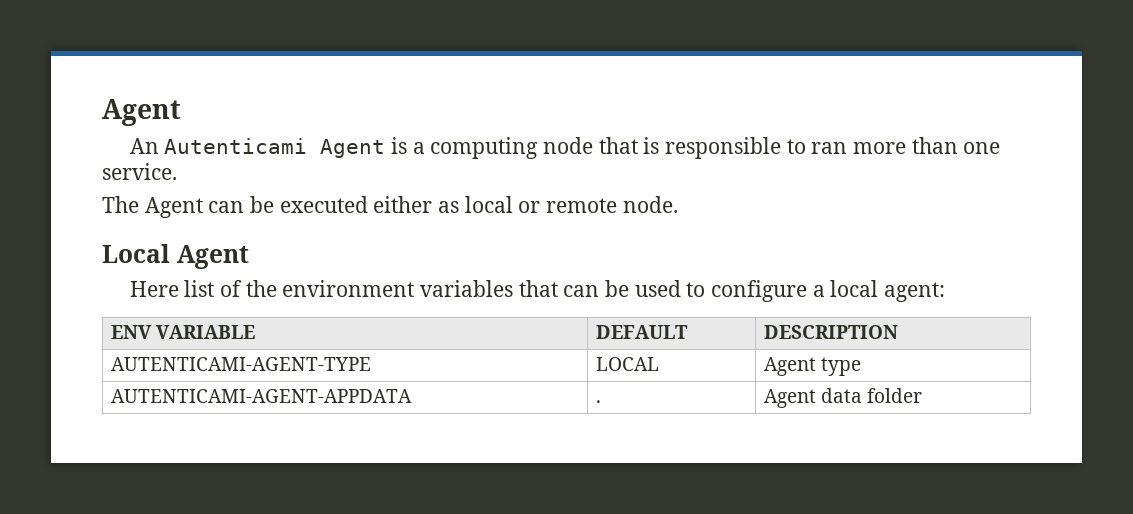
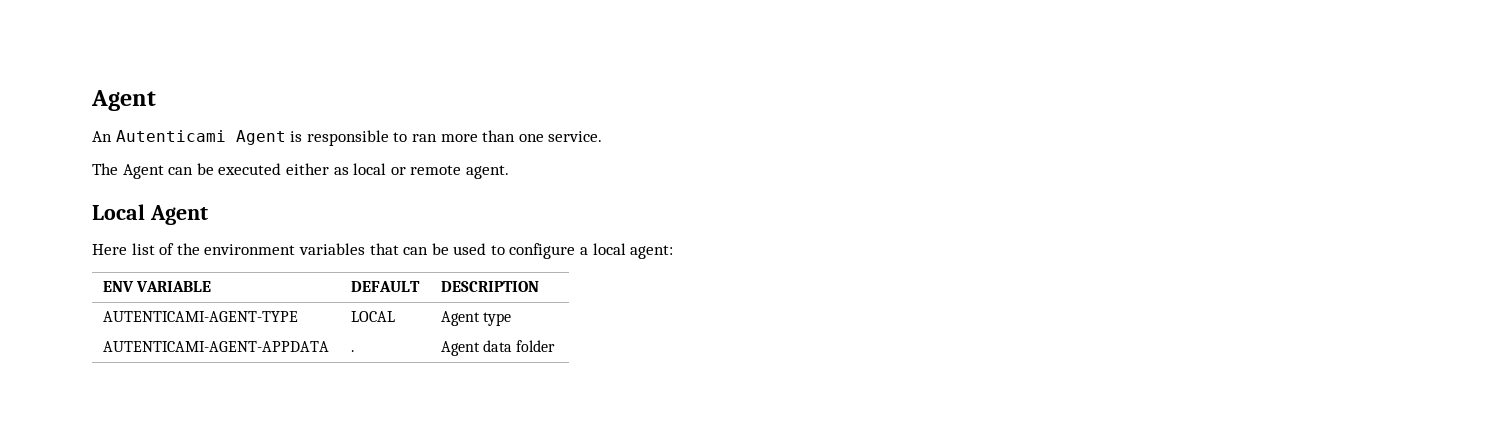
- An Autenticami Agent is a computing node that is responsible to ran more than one service.
+ An Autenticami Agent is responsible to ran more than one service.
- The Agent can be executed either as local or remote node.
+ The Agent can be executed either as local or remote agent.

